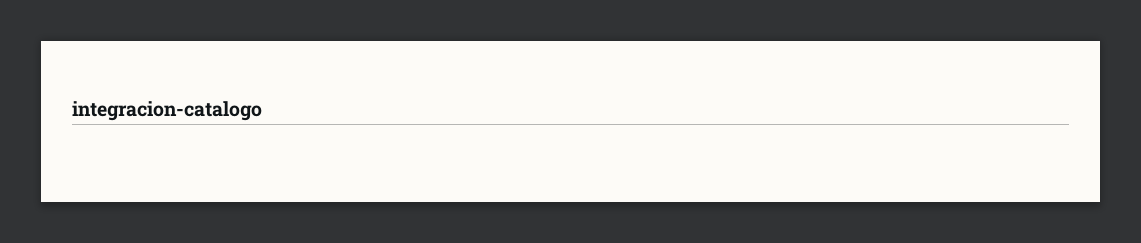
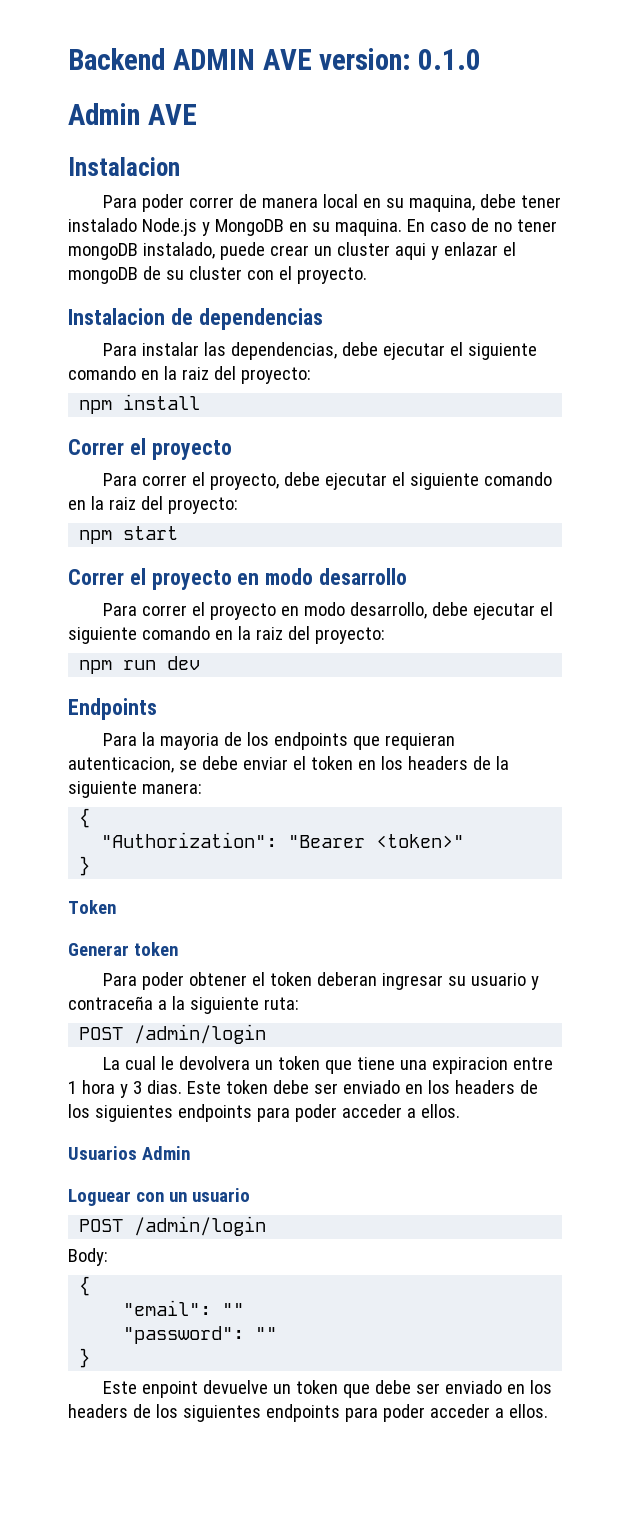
- integracion-catalogo
+ Backend ADMIN AVE version: 0.1.0
+ Admin AVE
+ Instalacion
+ Para poder correr de manera local en su maquina, debe tener instalado Node.js y MongoDB en su maquina. En caso de no tener mongoDB instalado, puede crear un cluster aqui y enlazar el mongoDB de su cluster con el proyecto.
+ Instalacion de dependencias
+ Para instalar las dependencias, debe ejecutar el siguiente comando en la raiz del proyecto:
+ npm install
+ Correr el proyecto
+ Para correr el proyecto, debe ejecutar el siguiente comando en la raiz del proyecto:
+ npm start
+ Correr el proyecto en modo desarrollo
+ Para correr el proyecto en modo desarrollo, debe ejecutar el siguiente comando en la raiz del proyecto:
+ npm run dev
+ Endpoints
+ Para la mayoria de los endpoints que requieran autenticacion, se debe enviar el token en los headers de la siguiente manera:
+ {
+ "Authorization": "Bearer <token>"
+ }
+ Token
+ Generar token
+ Para poder obtener el token deberan ingresar su usuario y contraceña a la siguiente ruta:
+ POST /admin/login
+ La cual le devolvera un token que tiene una expiracion entre 1 hora y 3 dias. Este token debe ser enviado en los headers de los siguientes endpoints para poder acceder a ellos.
+ Usuarios Admin
+ Loguear con un usuario
+ POST /admin/login
+ Body:
+ {
+ "email": ""
+ "password": ""
+ }
+ Este enpoint devuelve un token que debe ser enviado en los headers de los siguientes endpoints para poder acceder a ellos.

